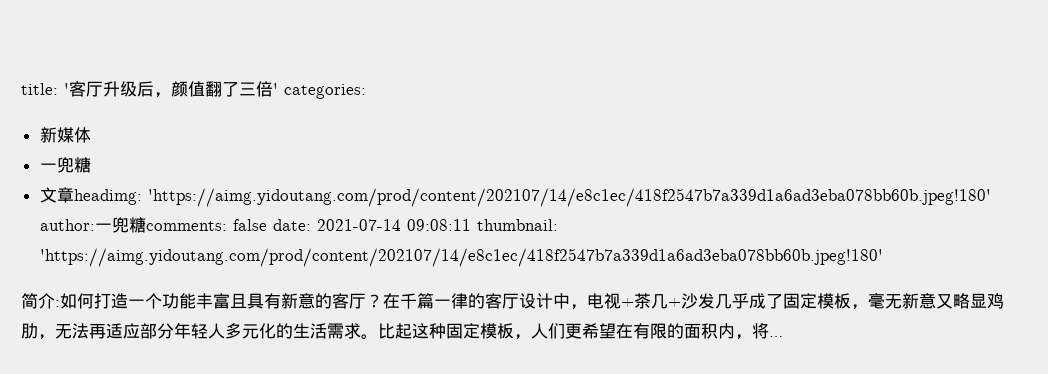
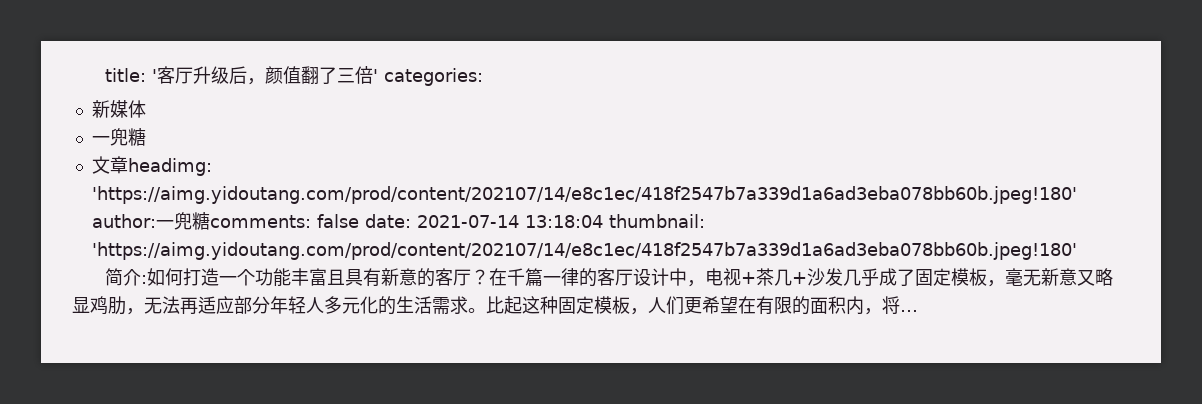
- 文章headimg: 'https://aimg.yidoutang.com/prod/content/202107/14/e8c1ec/418f2547b7a339d1a6ad3eba078bb60b.jpeg!180' author:一兜糖comments: false date: 2021-07-14 09:08:11 thumbnail: 'https://aimg.yidoutang.com/prod/content/202107/14/e8c1ec/418f2547b7a339d1a6ad3eba078bb60b.jpeg!180'
+ 文章headimg: 'https://aimg.yidoutang.com/prod/content/202107/14/e8c1ec/418f2547b7a339d1a6ad3eba078bb60b.jpeg!180' author:一兜糖comments: false date: 2021-07-14 13:18:04 thumbnail: 'https://aimg.yidoutang.com/prod/content/202107/14/e8c1ec/418f2547b7a339d1a6ad3eba078bb60b.jpeg!180'

